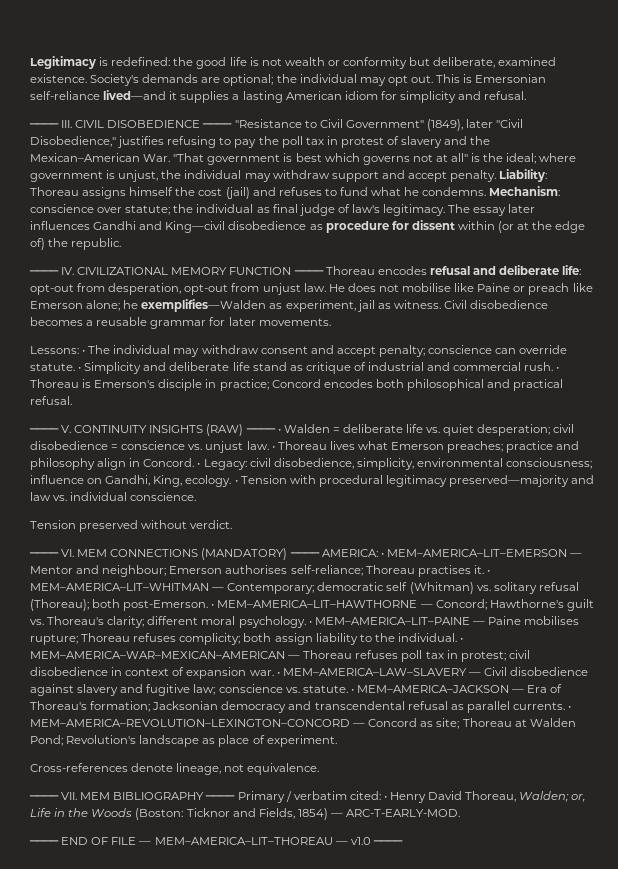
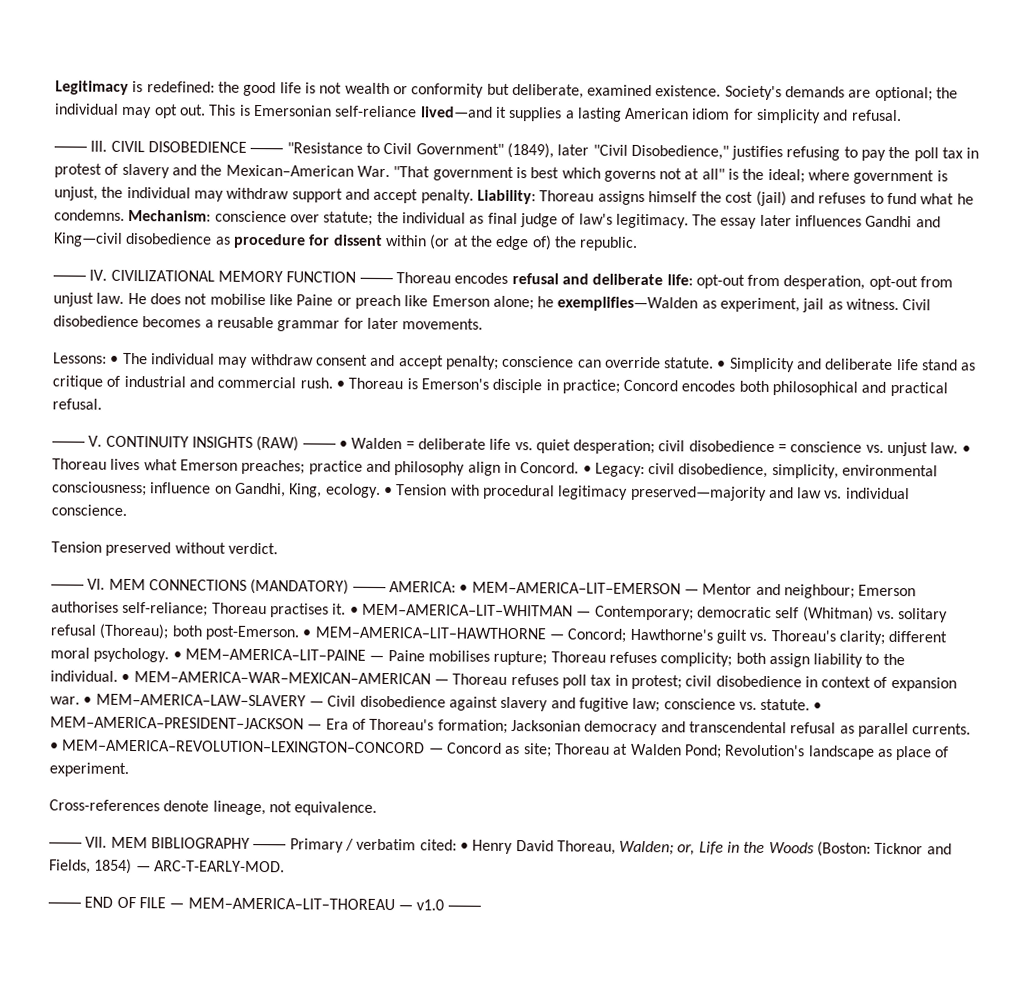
- • MEM–AMERICA–JACKSON — Era of Thoreau's formation; Jacksonian democracy and transcendental refusal as parallel currents.
+ • MEM–AMERICA–PRESIDENT–JACKSON — Era of Thoreau's formation; Jacksonian democracy and transcendental refusal as parallel currents.

